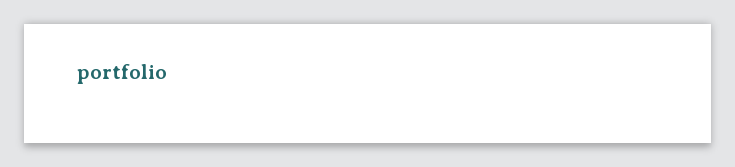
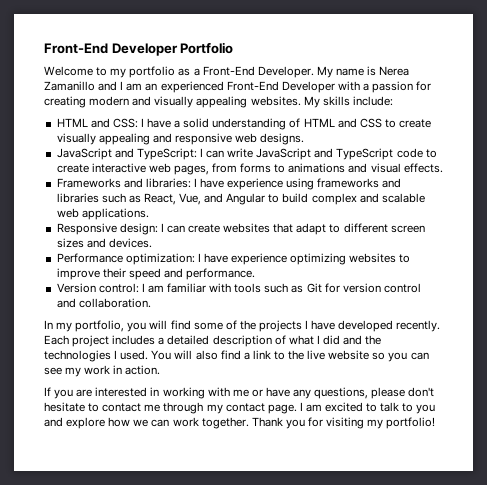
- portfolio
+ Front-End Developer Portfolio
+ Welcome to my portfolio as a Front-End Developer. My name is Nerea Zamanillo and I am an experienced Front-End Developer with a passion for creating modern and visually appealing websites. My skills include:
+ HTML and CSS: I have a solid understanding of HTML and CSS to create visually appealing and responsive web designs.
+ JavaScript and TypeScript: I can write JavaScript and TypeScript code to create interactive web pages, from forms to animations and visual effects.
+ Frameworks and libraries: I have experience using frameworks and libraries such as React, Vue, and Angular to build complex and scalable web applications.
+ Responsive design: I can create websites that adapt to different screen sizes and devices.
+ Performance optimization: I have experience optimizing websites to improve their speed and performance.
+ Version control: I am familiar with tools such as Git for version control and collaboration.
+ In my portfolio, you will find some of the projects I have developed recently. Each project includes a detailed description of what I did and the technologies I used. You will also find a link to the live website so you can see my work in action.
+ If you are interested in working with me or have any questions, please don't hesitate to contact me through my contact page. I am excited to talk to you and explore how we can work together. Thank you for visiting my portfolio!

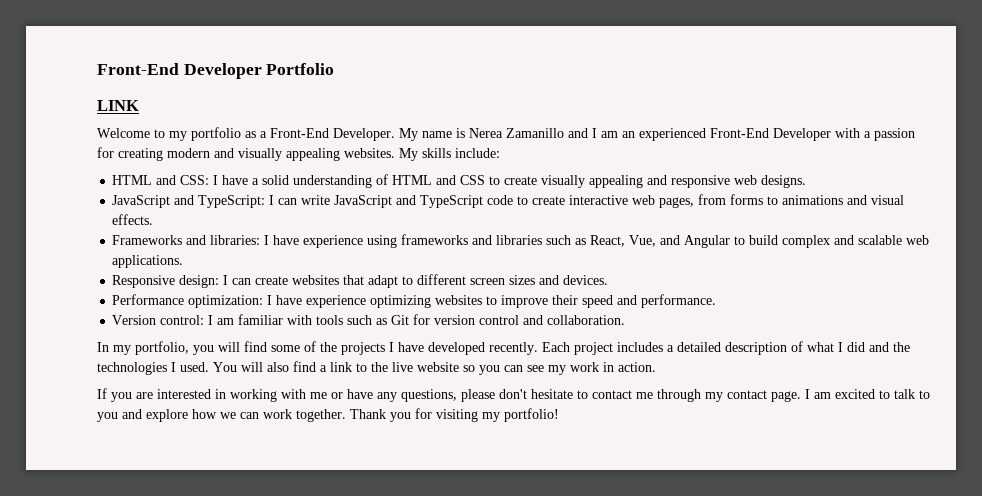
+ LINK

